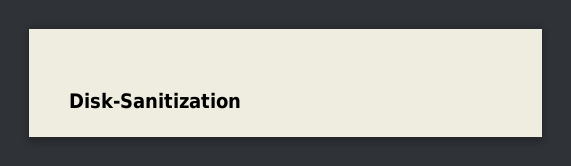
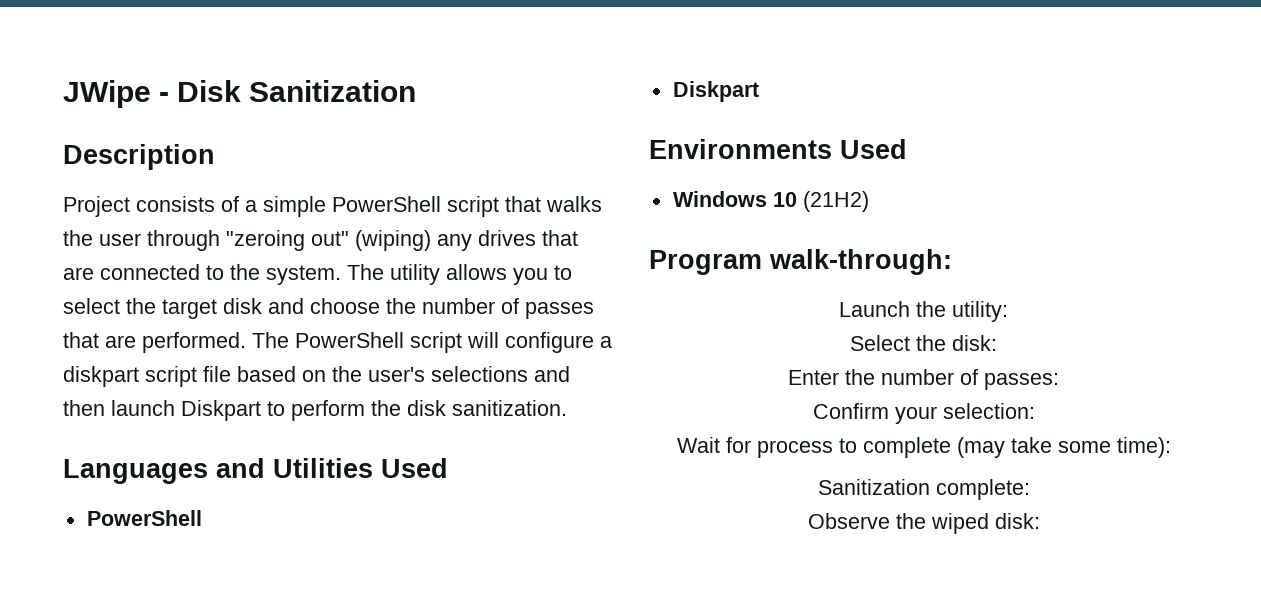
- Disk-Sanitization
+ JWipe - Disk Sanitization
+ Description
+ Project consists of a simple PowerShell script that walks the user through "zeroing out" (wiping) any drives that are connected to the system. The utility allows you to select the target disk and choose the number of passes that are performed. The PowerShell script will configure a diskpart script file based on the user's selections and then launch Diskpart to perform the disk sanitization.
+ Languages and Utilities Used
+ PowerShell
+ Diskpart
+ Environments Used
+ Windows 10 (21H2)
+ Program walk-through:
+ Launch the utility:
+ Select the disk:
+ Enter the number of passes:
+ Confirm your selection:
+ Wait for process to complete (may take some time):
+ Sanitization complete:
+ Observe the wiped disk:

